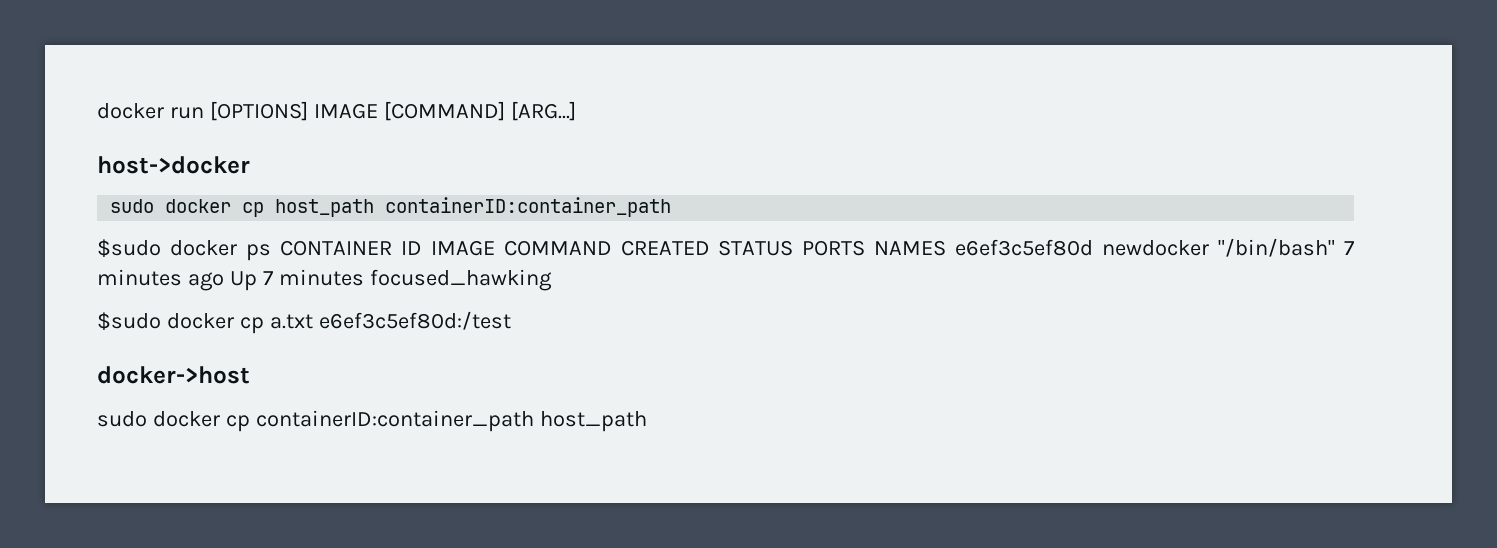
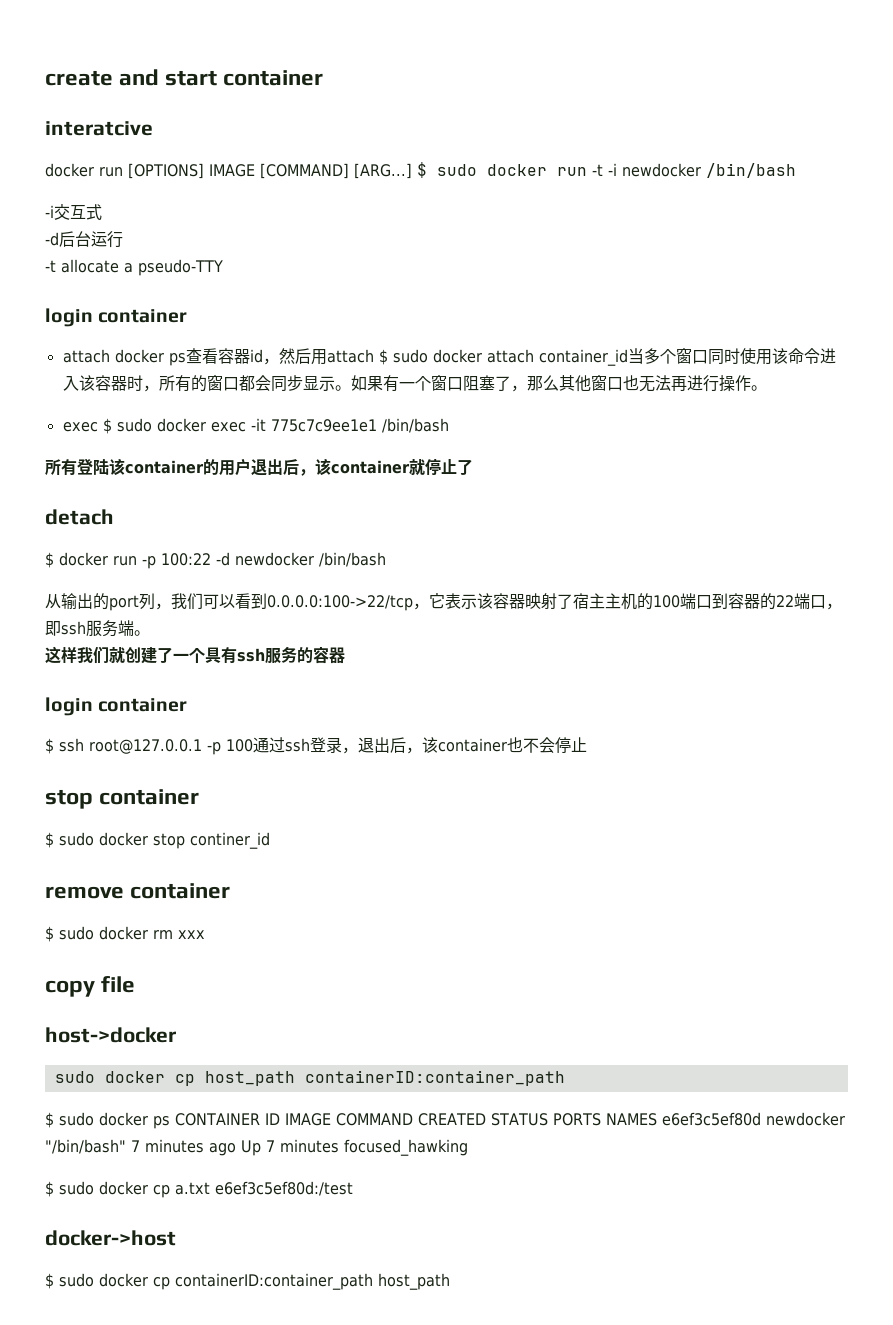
+ create and start container
+ interatcive
+ $ sudo docker run -t -i newdocker /bin/bash
+ -i交互式
+ -d后台运行
+ -t allocate a pseudo-TTY
+ login container
+ attach docker ps查看容器id，然后用attach $ sudo docker attach container_id当多个窗口同时使用该命令进入该容器时，所有的窗口都会同步显示。如果有一个窗口阻塞了，那么其他窗口也无法再进行操作。
+ exec $ sudo docker exec -it 775c7c9ee1e1 /bin/bash
+ 所有登陆该container的用户退出后，该container就停止了
+ detach
+ $ docker run -p 100:22 -d newdocker /bin/bash
+ 从输出的port列，我们可以看到0.0.0.0:100->22/tcp，它表示该容器映射了宿主主机的100端口到容器的22端口，即ssh服务端。
+ 这样我们就创建了一个具有ssh服务的容器
+ login container
+ $ ssh root@127.0.0.1 -p 100通过ssh登录，退出后，该container也不会停止
+ stop container
+ $ sudo docker stop continer_id
+ remove container
+ $ sudo docker rm xxx
+ copy file
- $sudo docker ps CONTAINER ID IMAGE COMMAND CREATED STATUS PORTS NAMES e6ef3c5ef80d newdocker "/bin/bash" 7 minutes ago Up 7 minutes focused_hawking
+ $ sudo docker ps CONTAINER ID IMAGE COMMAND CREATED STATUS PORTS NAMES e6ef3c5ef80d newdocker "/bin/bash" 7 minutes ago Up 7 minutes focused_hawking
- $sudo docker cp a.txt e6ef3c5ef80d:/test
+ $ sudo docker cp a.txt e6ef3c5ef80d:/test
- sudo docker cp containerID:container_path host_path
+ $ sudo docker cp containerID:container_path host_path

